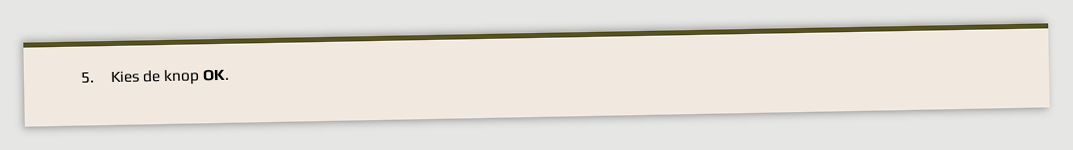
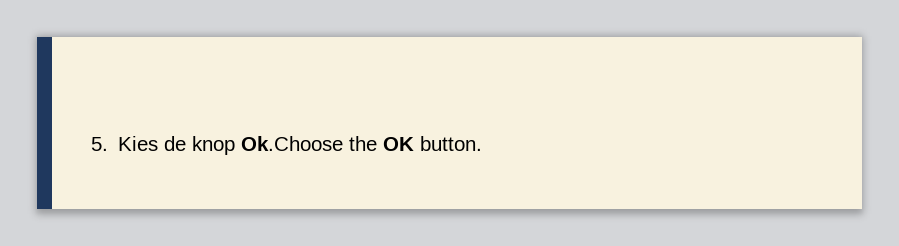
- 5. Kies de knop OK.
+ 5. Kies de knop Ok.Choose the OK button.

